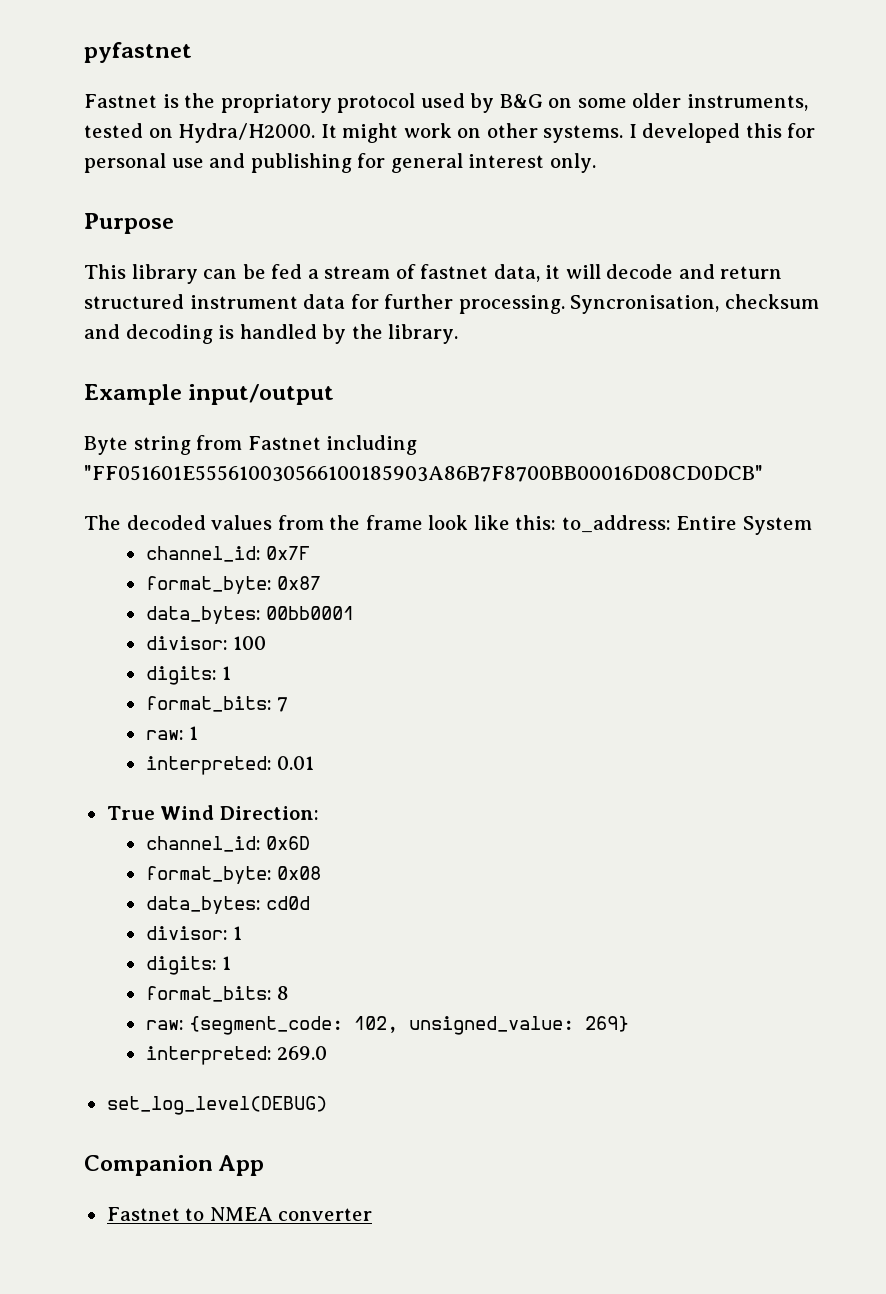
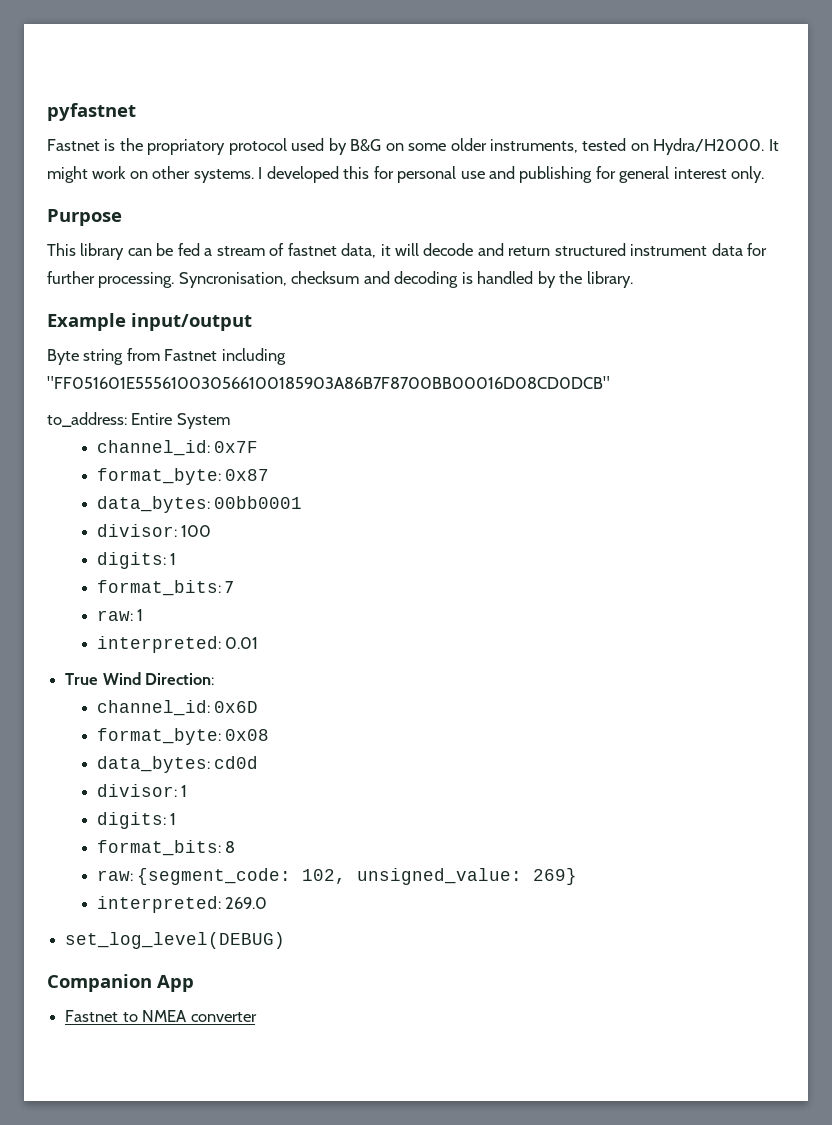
- The decoded values from the frame look like this: to_address: Entire System
+ to_address: Entire System

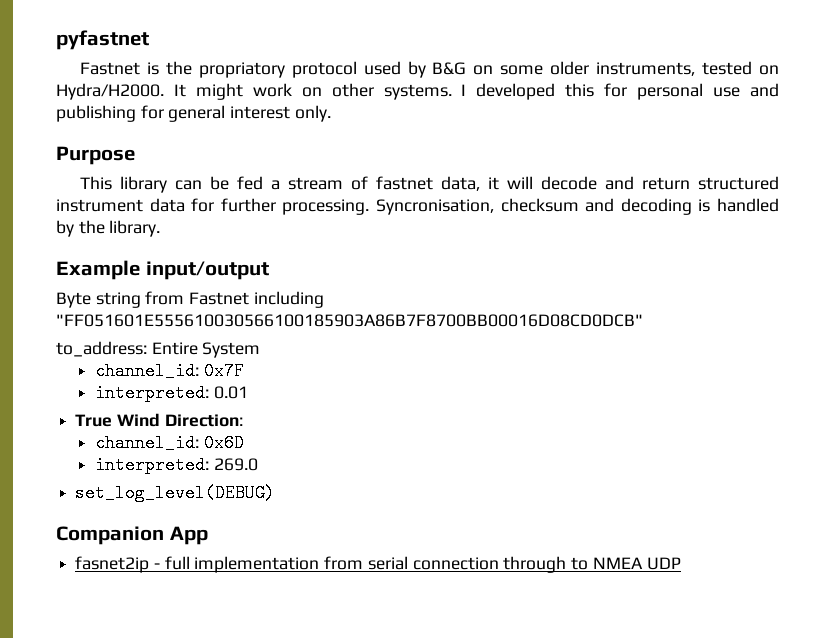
- format_byte: 0x87
- data_bytes: 00bb0001
- divisor: 100
- digits: 1
- format_bits: 7
- raw: 1
- format_byte: 0x08
- data_bytes: cd0d
- divisor: 1
- digits: 1
- format_bits: 8
- raw: {segment_code: 102, unsigned_value: 269}
- Fastnet to NMEA converter
+ fasnet2ip - full implementation from serial connection through to NMEA UDP

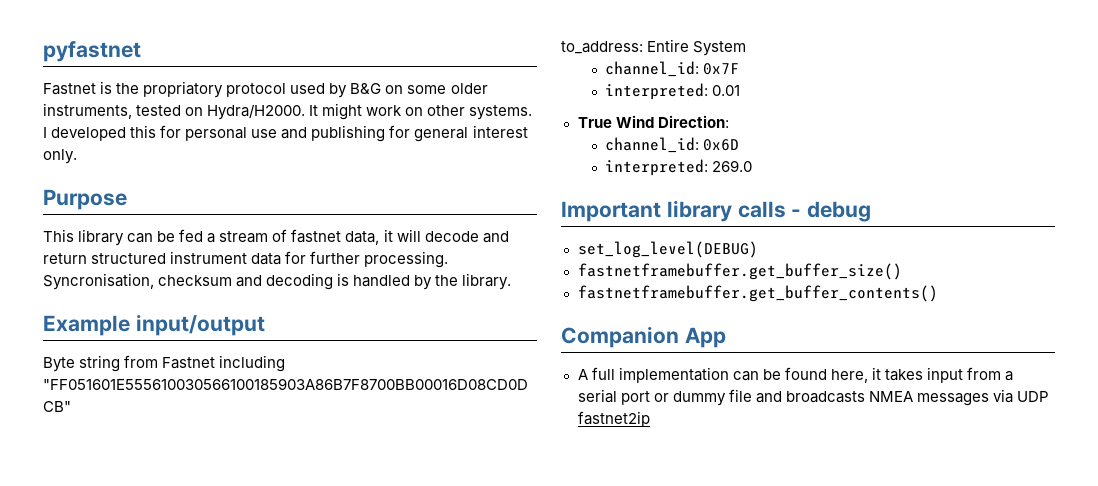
+ Important library calls - debug
+ fastnetframebuffer.get_buffer_size()
+ fastnetframebuffer.get_buffer_contents()
- fasnet2ip - full implementation from serial connection through to NMEA UDP
+ A full implementation can be found here, it takes input from a serial port or dummy file and broadcasts NMEA messages via UDP fastnet2ip

